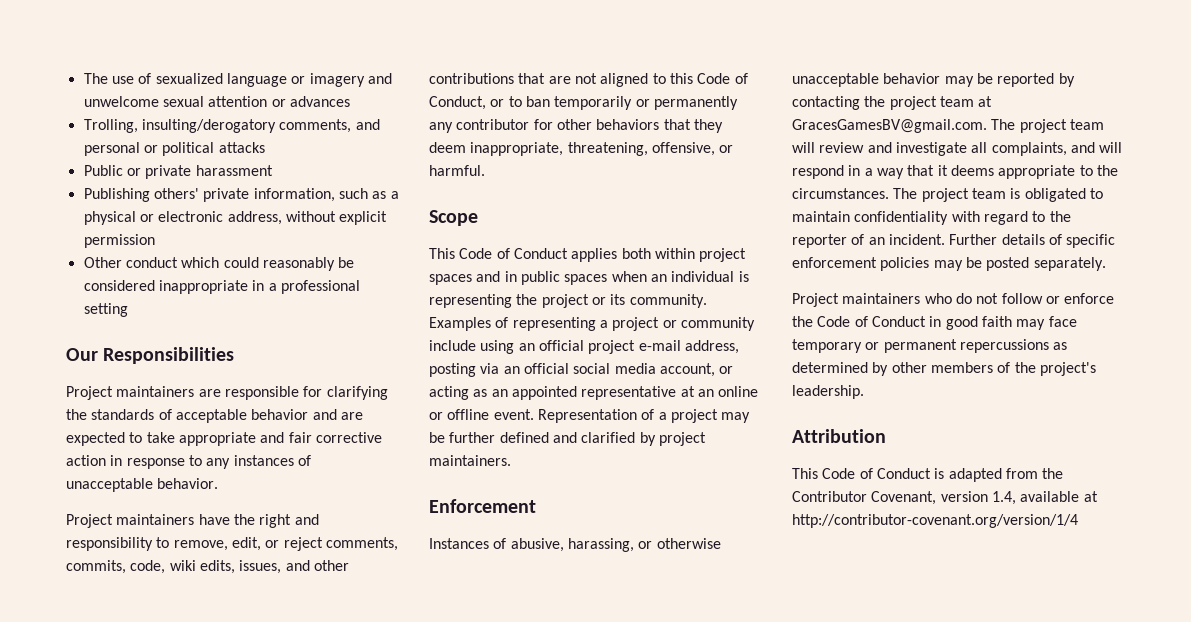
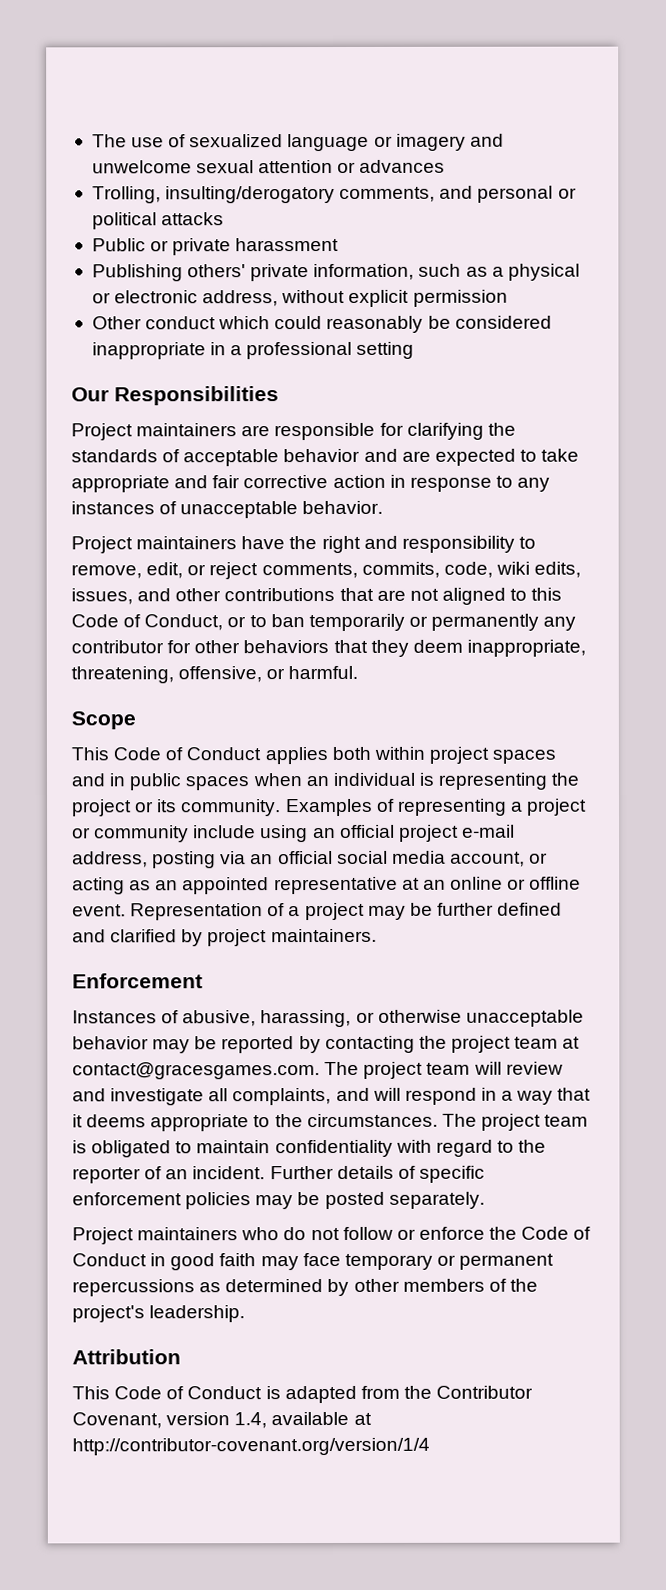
- Instances of abusive, harassing, or otherwise unacceptable behavior may be reported by contacting the project team at GracesGamesBV@gmail.com. The project team will review and investigate all complaints, and will respond in a way that it deems appropriate to the circumstances.
+ Instances of abusive, harassing, or otherwise unacceptable behavior may be reported by contacting the project team at contact@gracesgames.com. The project team will review and investigate all complaints, and will respond in a way that it deems appropriate to the circumstances.

